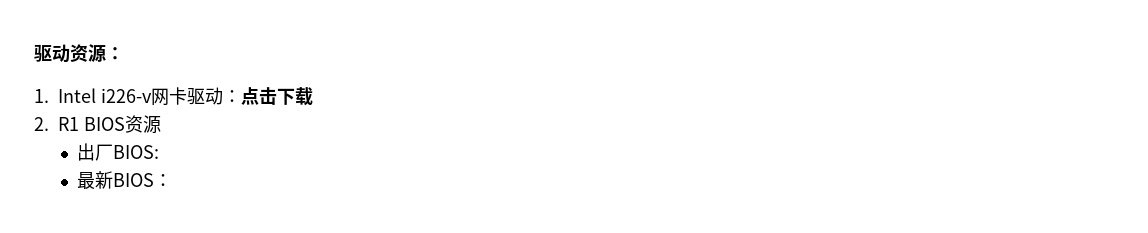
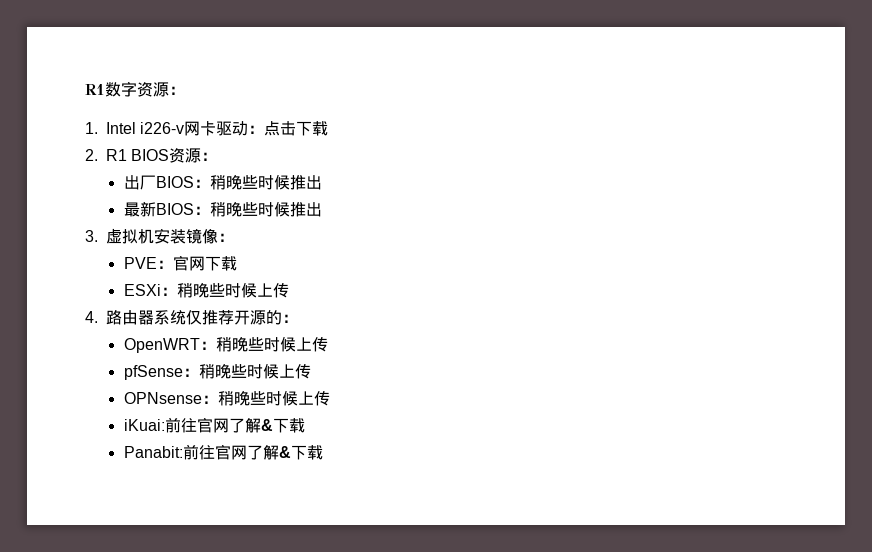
- 驱动资源：
+ R1数字资源：
- 2. R1 BIOS资源
+ 2. R1 BIOS资源：
- 出厂BIOS:
- 最新BIOS：
+ 出厂BIOS：稍晚些时候推出
+ 最新BIOS：稍晚些时候推出
+ 3.虚拟机安装镜像：
+ PVE：官网下载
+ ESXi：稍晚些时候上传
+ 4.路由器系统仅推荐开源的：
+ OpenWRT：稍晚些时候上传
+ pfSense：稍晚些时候上传
+ OPNsense：稍晚些时候上传
+ iKuai:前往官网了解&下载
+ Panabit:前往官网了解&下载

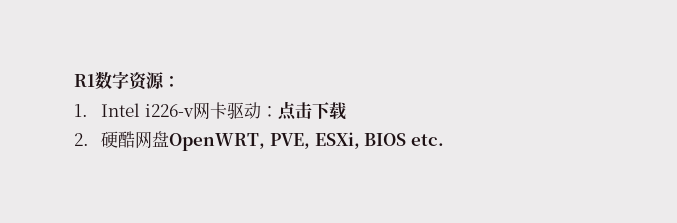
- 2. R1 BIOS资源：
- 出厂BIOS：稍晚些时候推出
- 最新BIOS：稍晚些时候推出
- 3.虚拟机安装镜像：
- PVE：官网下载
- ESXi：稍晚些时候上传
- 4.路由器系统仅推荐开源的：
- OpenWRT：稍晚些时候上传
- pfSense：稍晚些时候上传
- OPNsense：稍晚些时候上传
- iKuai:前往官网了解&下载
- Panabit:前往官网了解&下载
+ 2.硬酷网盘OpenWRT, PVE, ESXi, BIOS etc.

